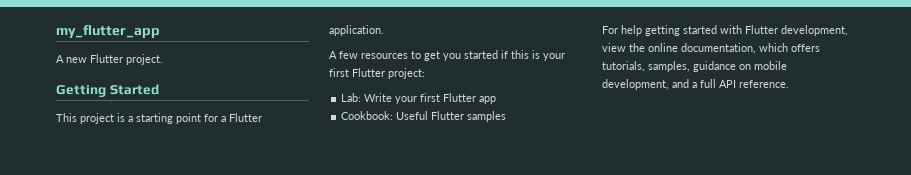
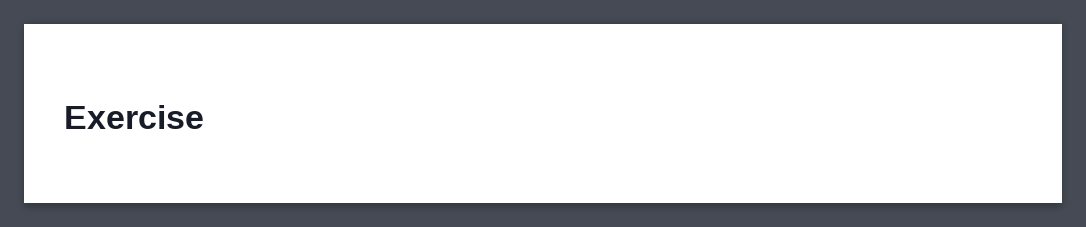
- my_flutter_app
- A new Flutter project.
- Getting Started
- This project is a starting point for a Flutter application.
- A few resources to get you started if this is your first Flutter project:
- Lab: Write your first Flutter app
- Cookbook: Useful Flutter samples
- For help getting started with Flutter development, view the online documentation, which offers tutorials, samples, guidance on mobile development, and a full API reference.
+ Exercise

